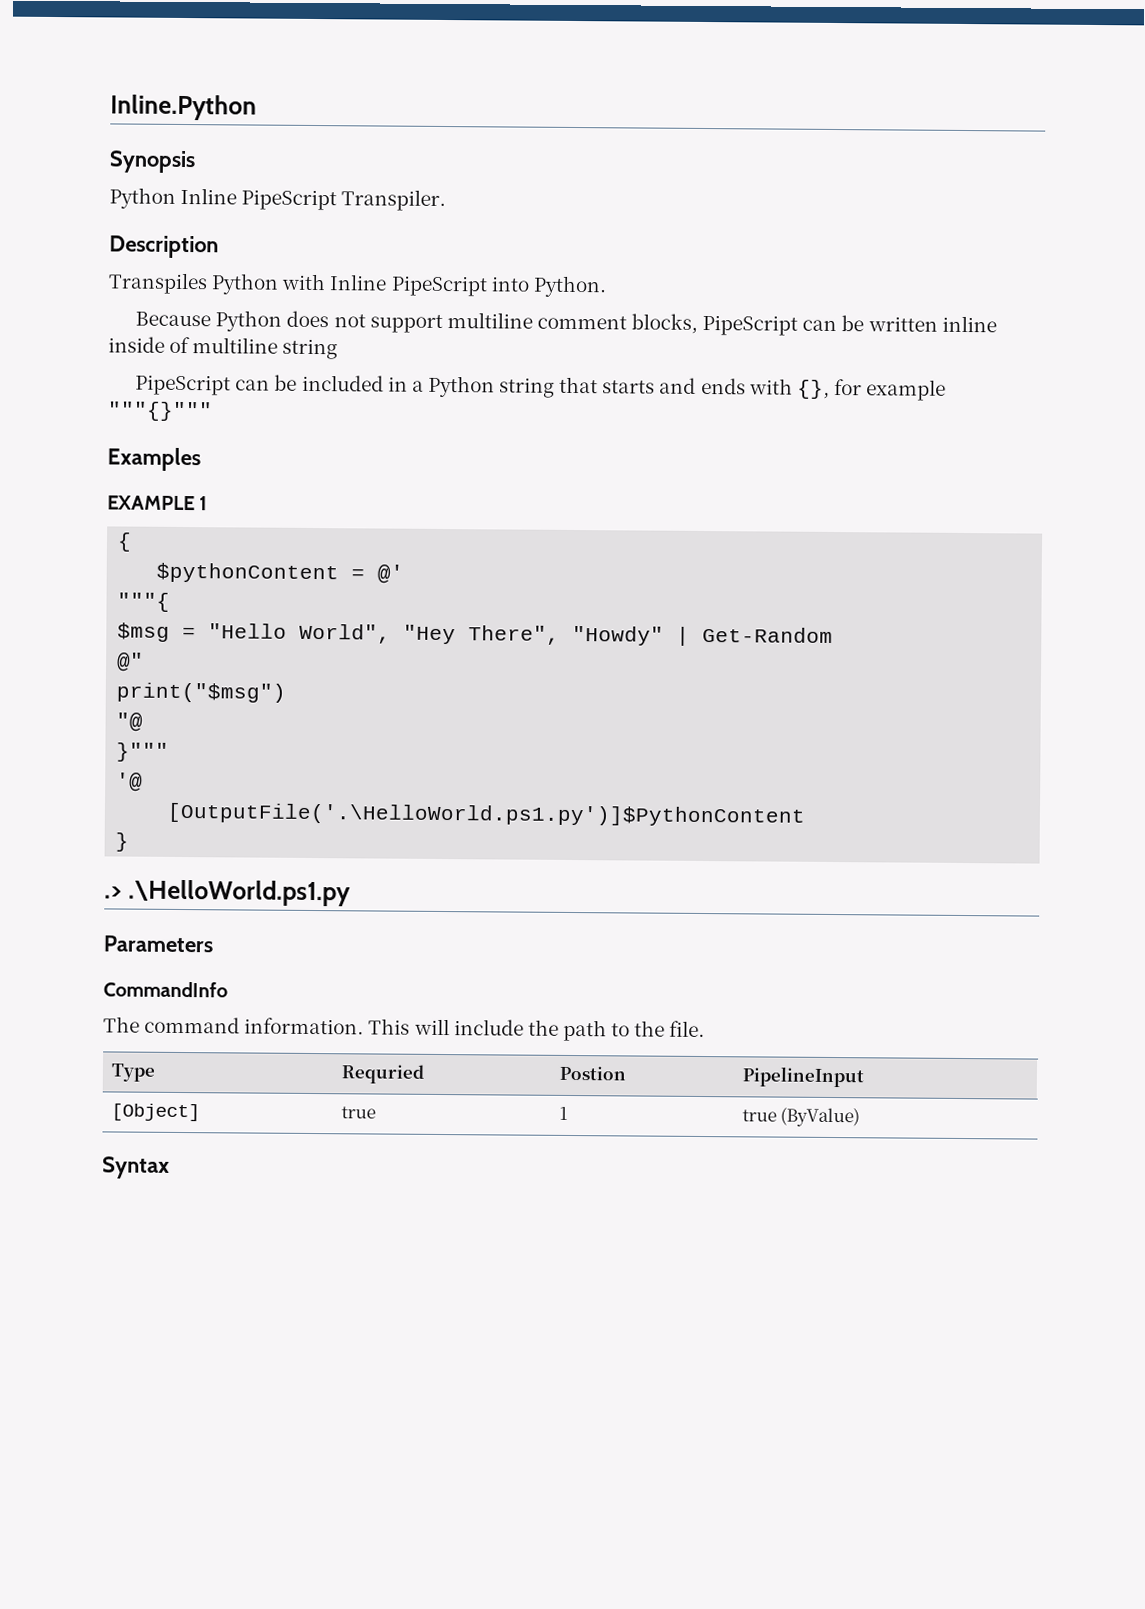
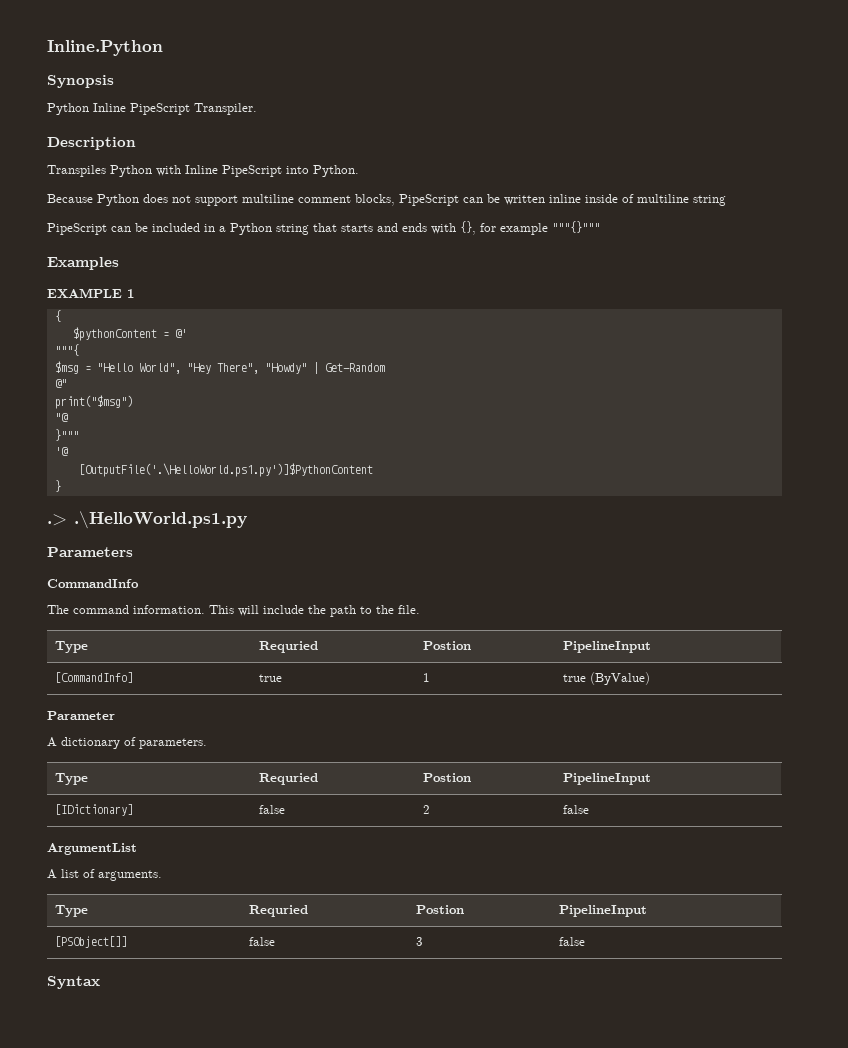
- [Object] | true | 1 | true (ByValue)
+ [CommandInfo] | true | 1 | true (ByValue)
+ Parameter
+ A dictionary of parameters.
+ Type | Requried | Postion | PipelineInput
+ [IDictionary] | false | 2 | false
+ ArgumentList
+ A list of arguments.
+ Type | Requried | Postion | PipelineInput
+ [PSObject[]] | false | 3 | false

